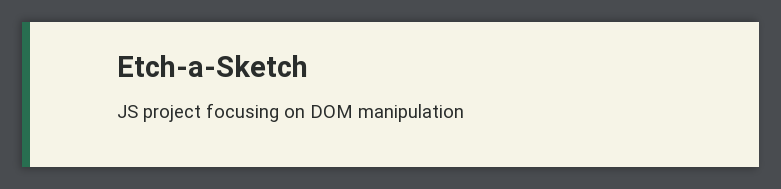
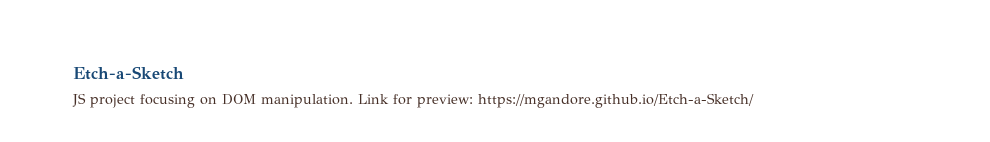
- JS project focusing on DOM manipulation
+ JS project focusing on DOM manipulation. Link for preview: https://mgandore.github.io/Etch-a-Sketch/

